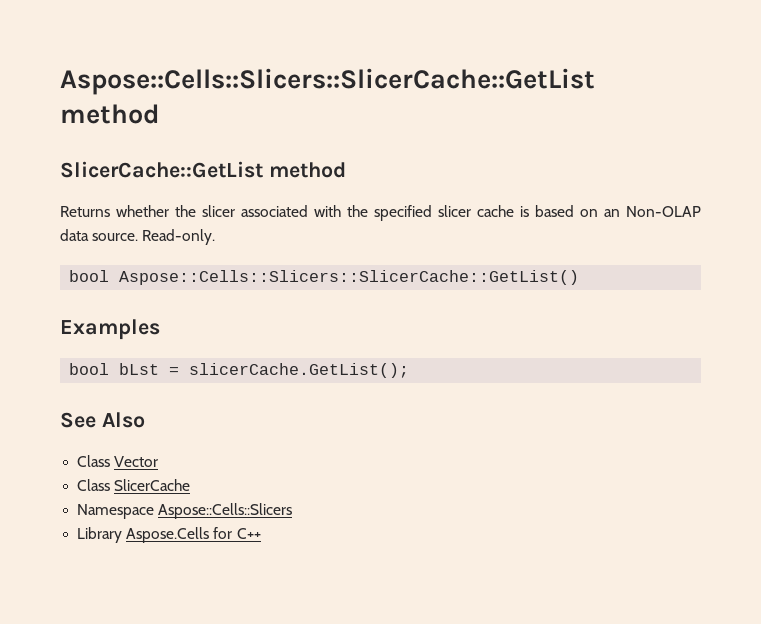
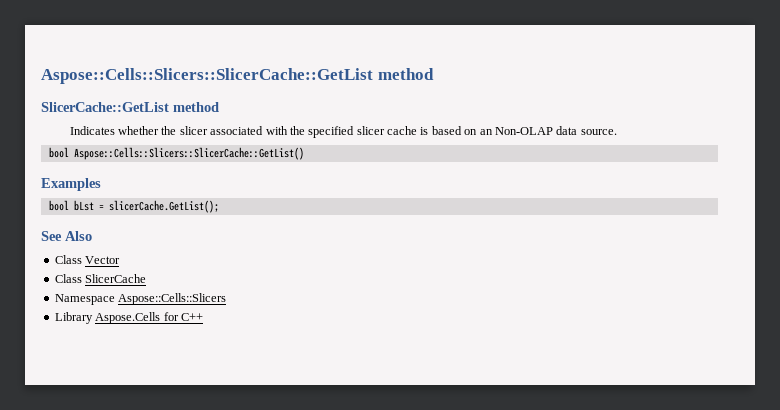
- Returns whether the slicer associated with the specified slicer cache is based on an Non-OLAP data source. Read-only.
+ Indicates whether the slicer associated with the specified slicer cache is based on an Non-OLAP data source.

